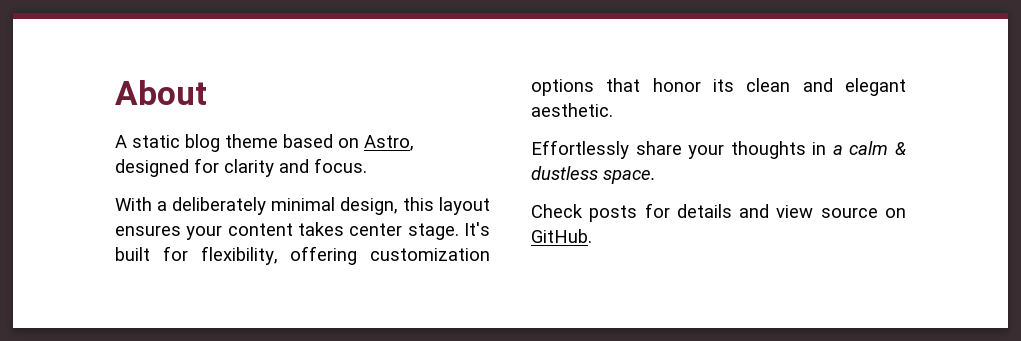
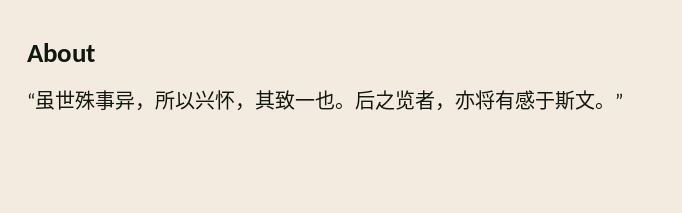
- A static blog theme based on Astro, designed for clarity and focus.
- With a deliberately minimal design, this layout ensures your content takes center stage. It's built for flexibility, offering customization options that honor its clean and elegant aesthetic.
- Effortlessly share your thoughts in a calm & dustless space.
- Check posts for details and view source on GitHub.
+ “虽世殊事异，所以兴怀，其致一也。后之览者，亦将有感于斯文。”

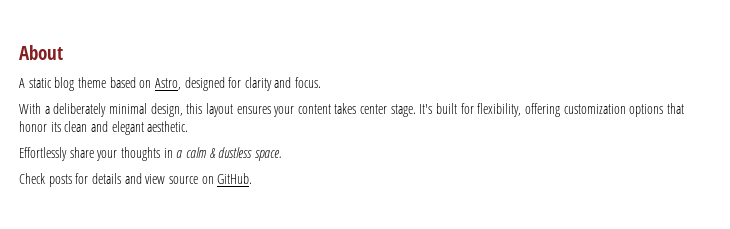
- “虽世殊事异，所以兴怀，其致一也。后之览者，亦将有感于斯文。”
+ A static blog theme based on Astro, designed for clarity and focus.
+ With a deliberately minimal design, this layout ensures your content takes center stage. It's built for flexibility, offering customization options that honor its clean and elegant aesthetic.
+ Effortlessly share your thoughts in a calm & dustless space.
+ Check posts for details and view source on GitHub.

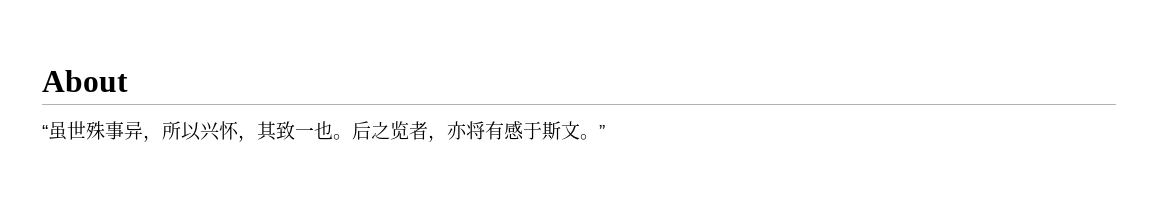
- A static blog theme based on Astro, designed for clarity and focus.
- With a deliberately minimal design, this layout ensures your content takes center stage. It's built for flexibility, offering customization options that honor its clean and elegant aesthetic.
- Effortlessly share your thoughts in a calm & dustless space.
- Check posts for details and view source on GitHub.
+ “虽世殊事异，所以兴怀，其致一也。后之览者，亦将有感于斯文。”

